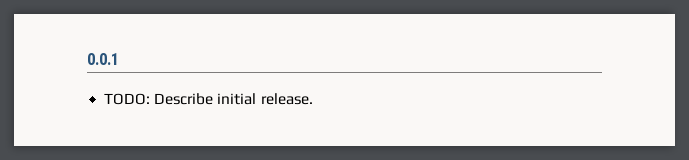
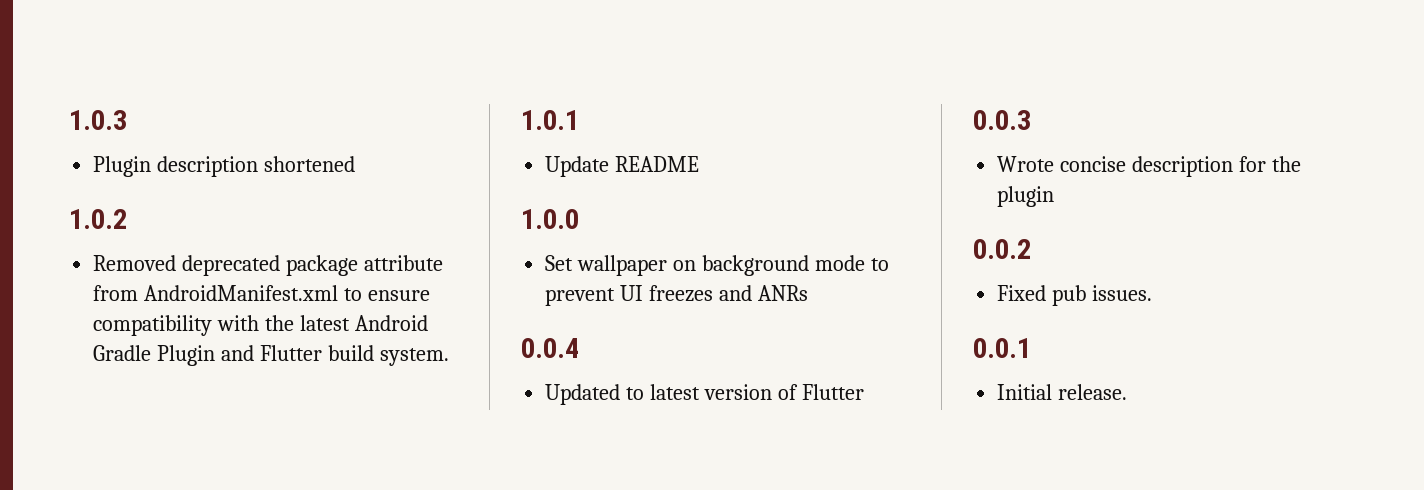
+ 1.0.3
+ Plugin description shortened
+ 1.0.2
+ Removed deprecated package attribute from AndroidManifest.xml to ensure compatibility with the latest Android Gradle Plugin and Flutter build system.
+ 1.0.1
+ Update README
+ 1.0.0
+ Set wallpaper on background mode to prevent UI freezes and ANRs
+ 0.0.4
+ Updated to latest version of Flutter
+ 0.0.3
+ Wrote concise description for the plugin
+ 0.0.2
+ Fixed pub issues.
  0.0.1
- TODO: Describe initial release.
+ Initial release.

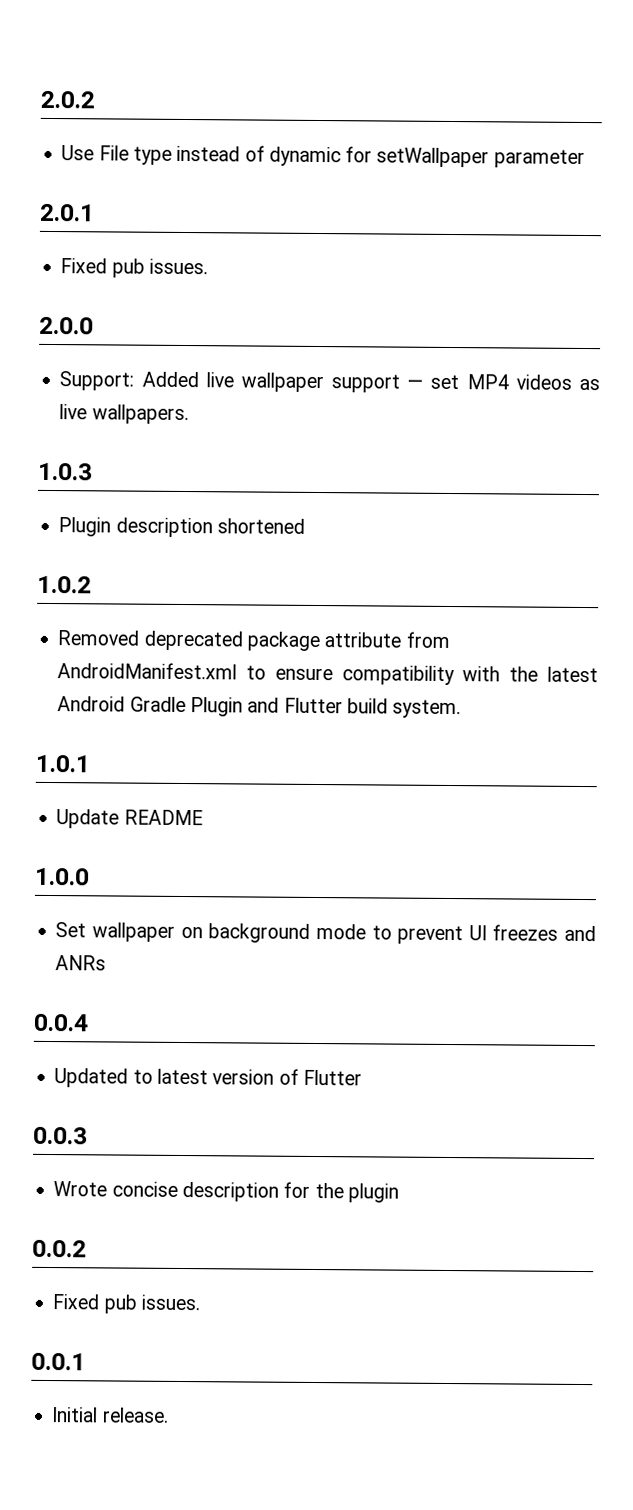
+ 2.0.2
+ Use File type instead of dynamic for setWallpaper parameter
+ 2.0.1
+ Fixed pub issues.
+ 2.0.0
+ Support: Added live wallpaper support — set MP4 videos as live wallpapers.

